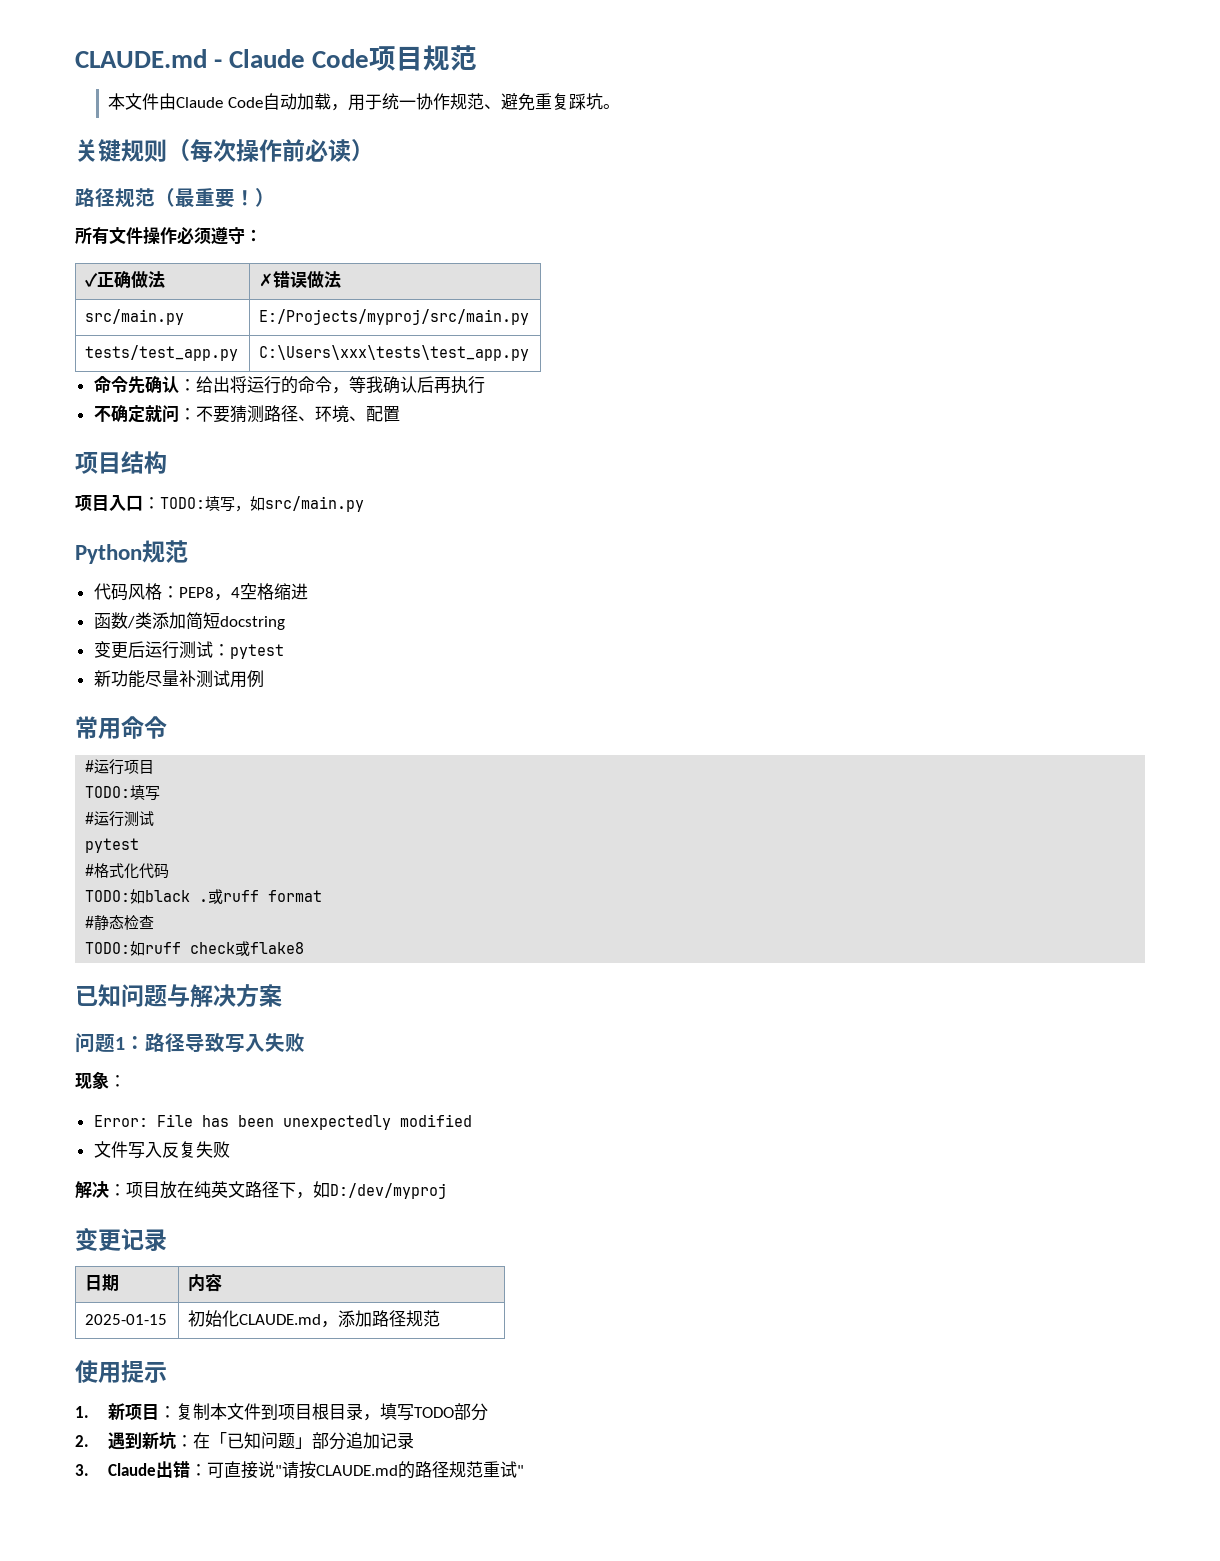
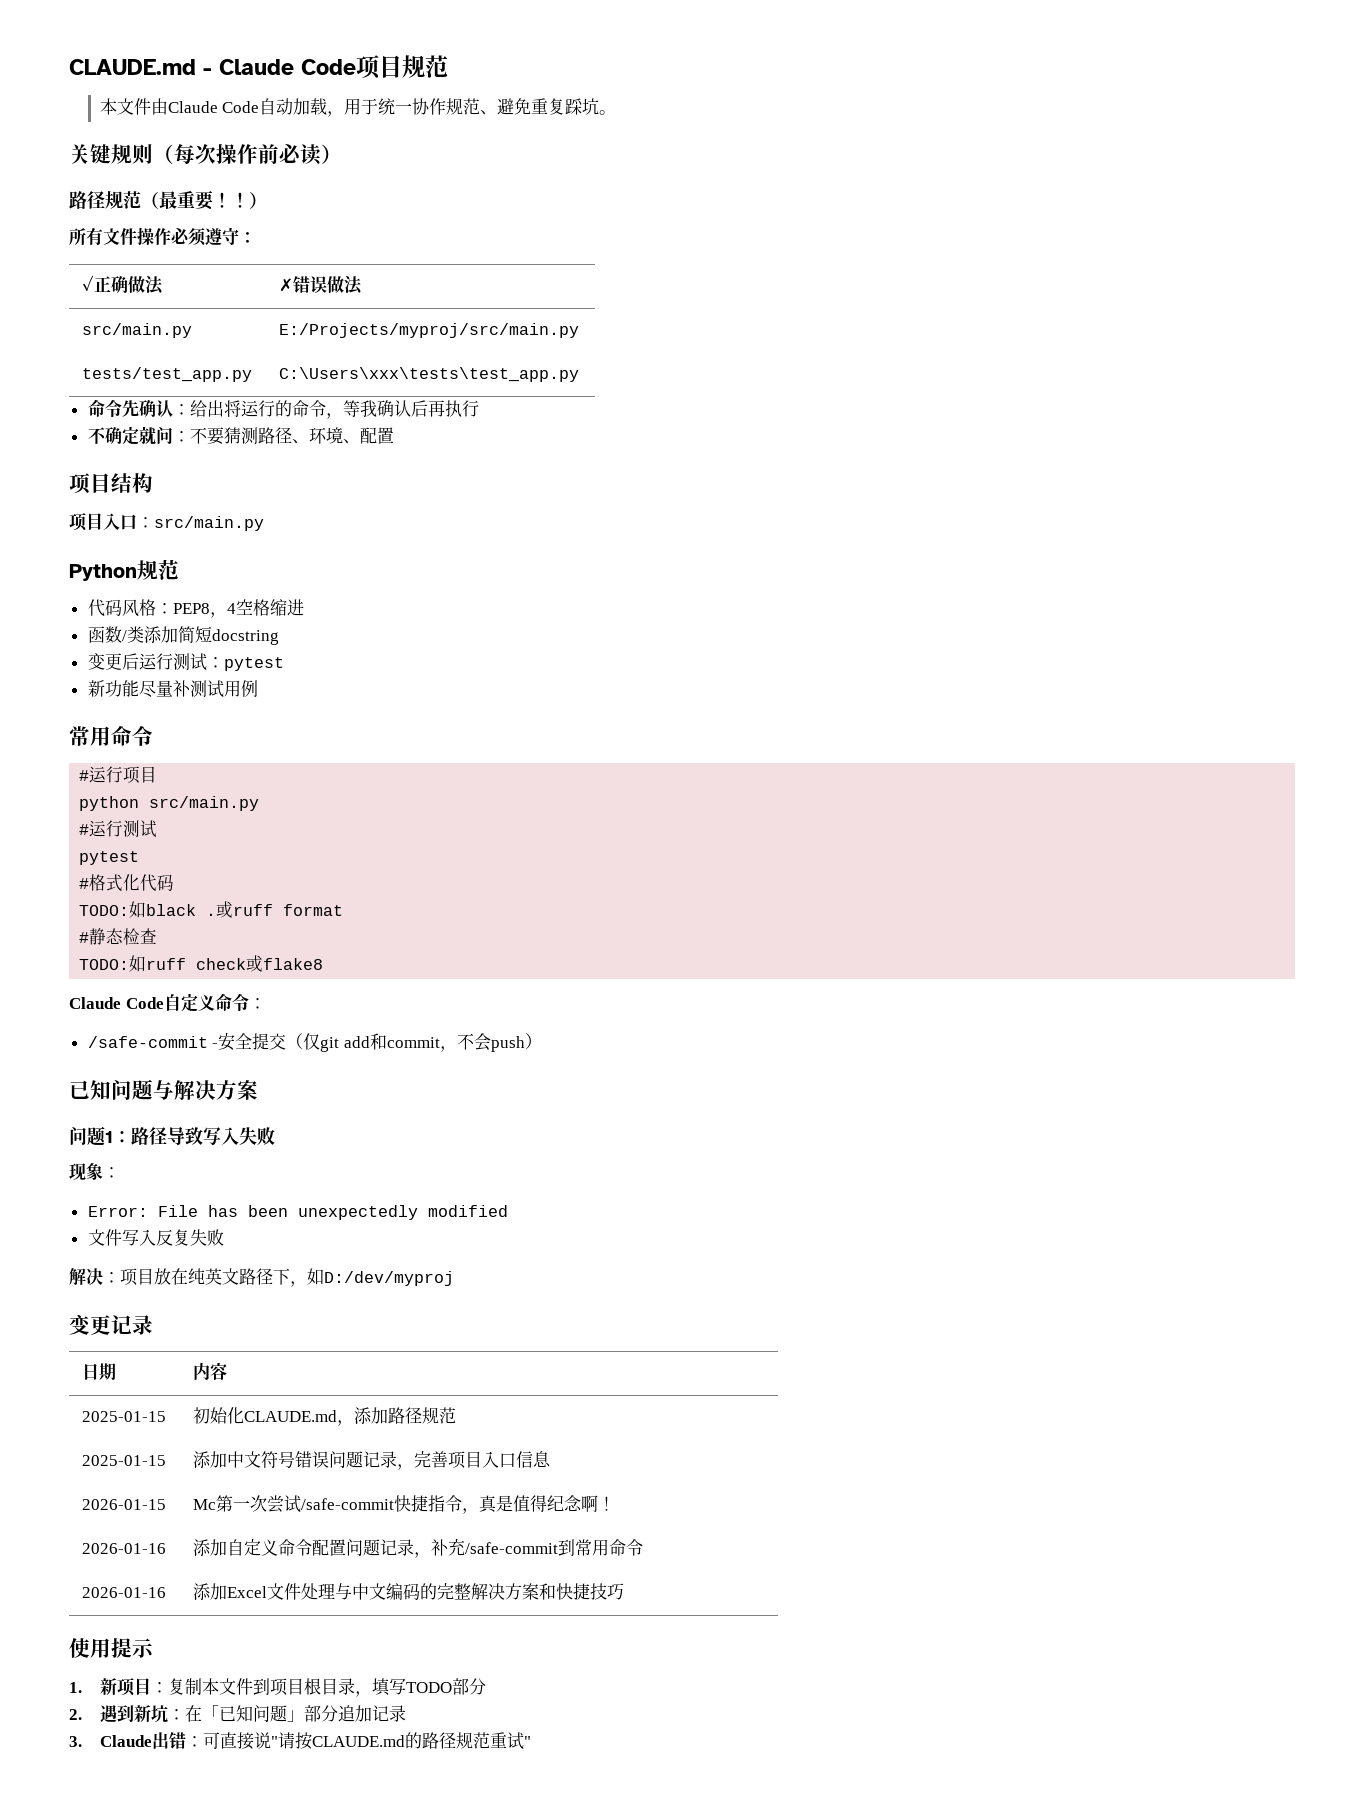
- 路径规范（最重要！）
+ 路径规范（最重要！！）
- 项目入口：TODO:填写，如src/main.py
+ 项目入口：src/main.py
  #运行项目
- TODO:填写
+ python src/main.py
+ Claude Code自定义命令：
+ /safe-commit -安全提交（仅git add和commit，不会push）
+ 2025-01-15 | 添加中文符号错误问题记录，完善项目入口信息
+ 2026-01-15 | Mc第一次尝试/safe-commit快捷指令，真是值得纪念啊！
+ 2026-01-16 | 添加自定义命令配置问题记录，补充/safe-commit到常用命令
+ 2026-01-16 | 添加Excel文件处理与中文编码的完整解决方案和快捷技巧

